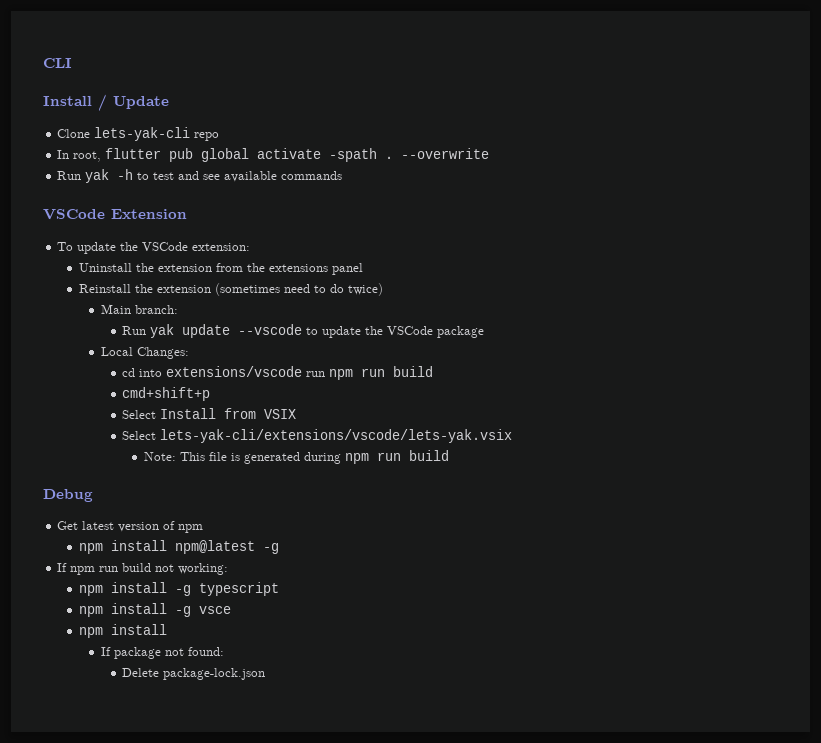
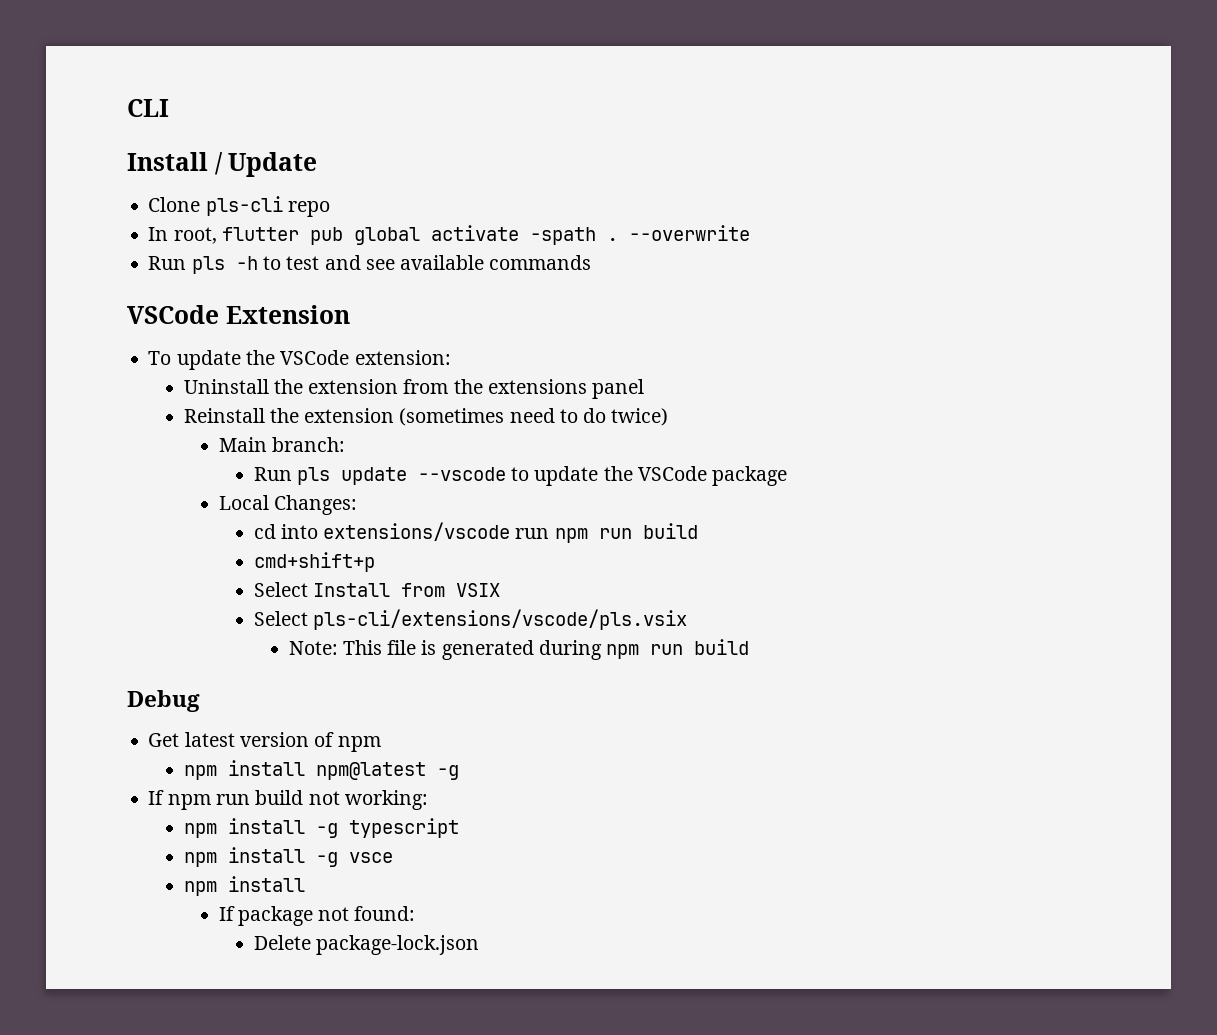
- Clone lets-yak-cli repo
+ Clone pls-cli repo
- Run yak -h to test and see available commands
+ Run pls -h to test and see available commands
- Run yak update --vscode to update the VSCode package
+ Run pls update --vscode to update the VSCode package
- Select lets-yak-cli/extensions/vscode/lets-yak.vsix
+ Select pls-cli/extensions/vscode/pls.vsix

